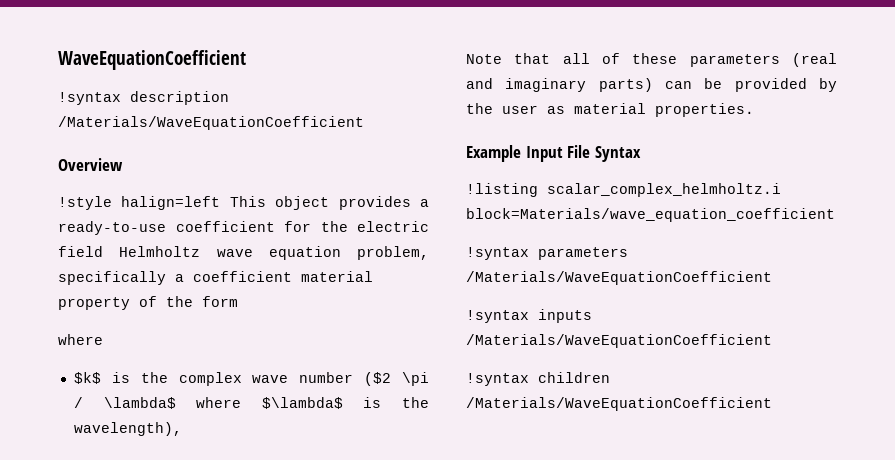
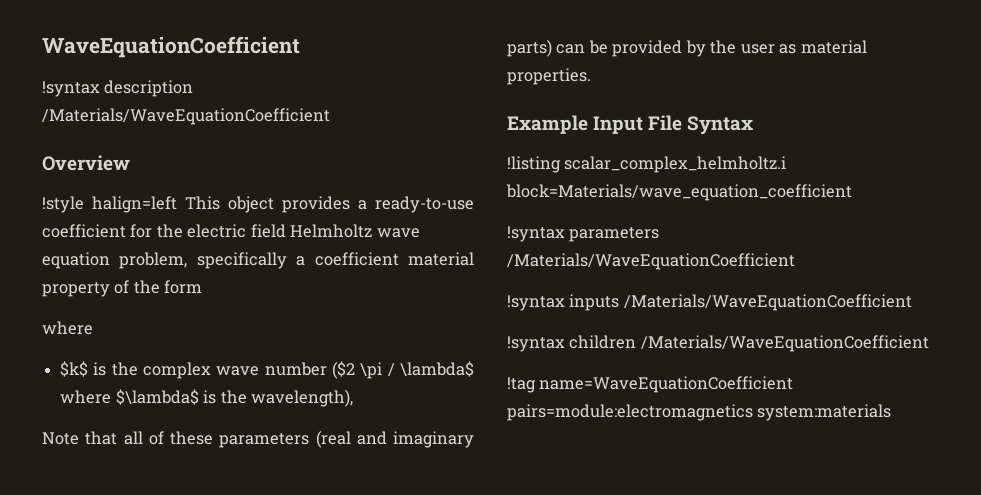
+ !tag name=WaveEquationCoefficient pairs=module:electromagnetics system:materials

